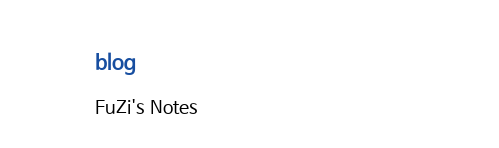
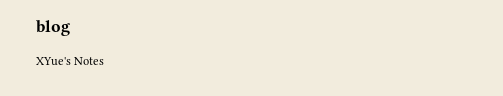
- FuZi's Notes
+ XYue's Notes

